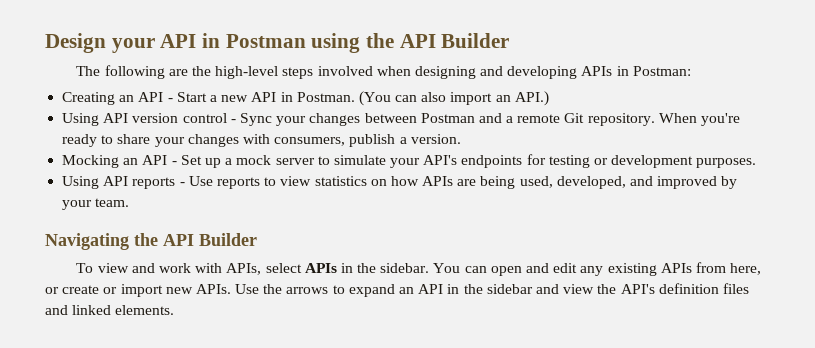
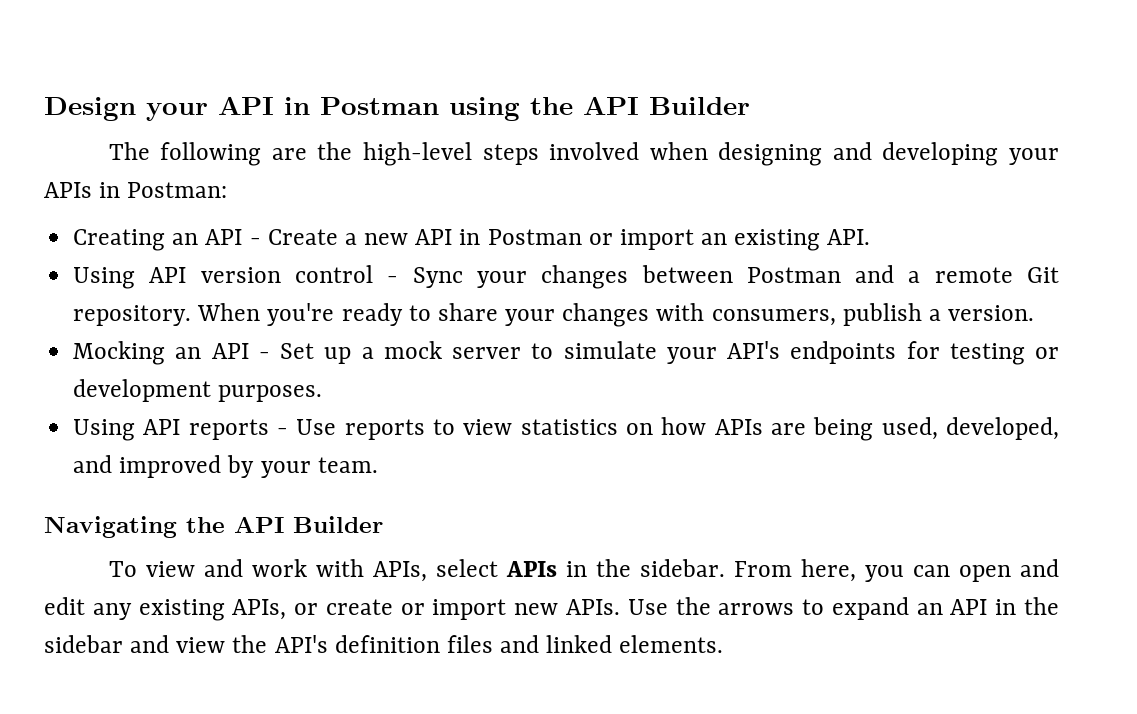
- The following are the high-level steps involved when designing and developing APIs in Postman:
+ The following are the high-level steps involved when designing and developing your APIs in Postman:
- Creating an API - Start a new API in Postman. (You can also import an API.)
+ Creating an API - Create a new API in Postman or import an existing API.
- You can open and edit any existing APIs from here, or create or import new APIs.
+ From here, you can open and edit any existing APIs, or create or import new APIs.

